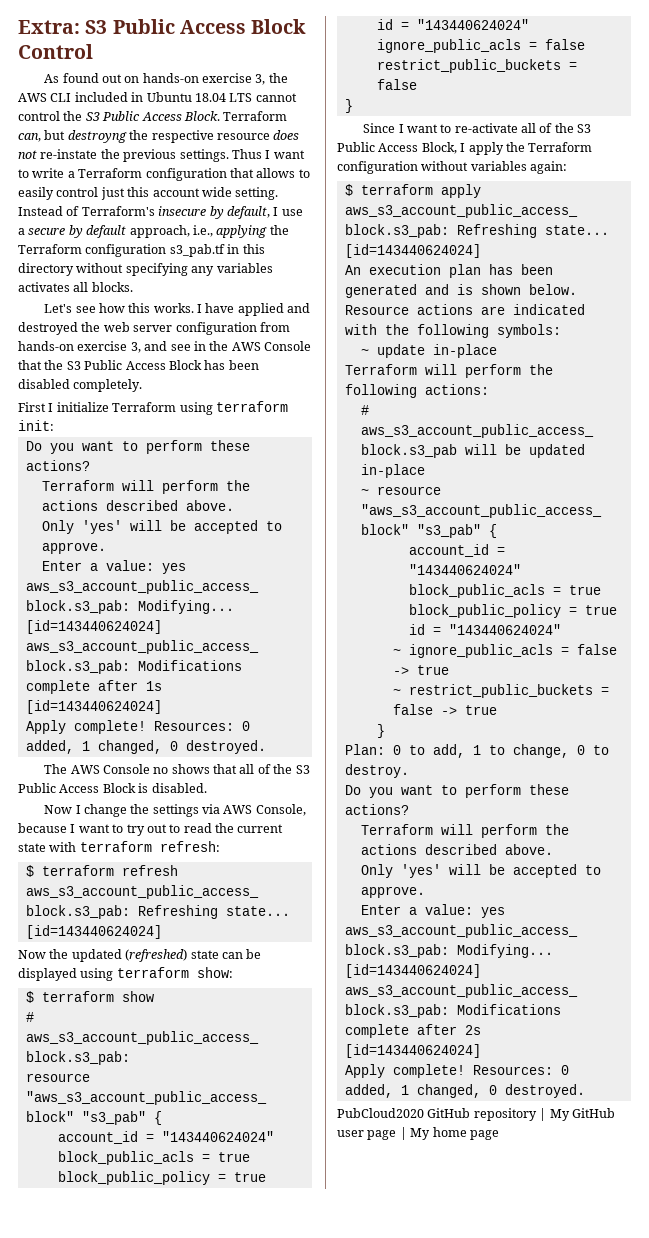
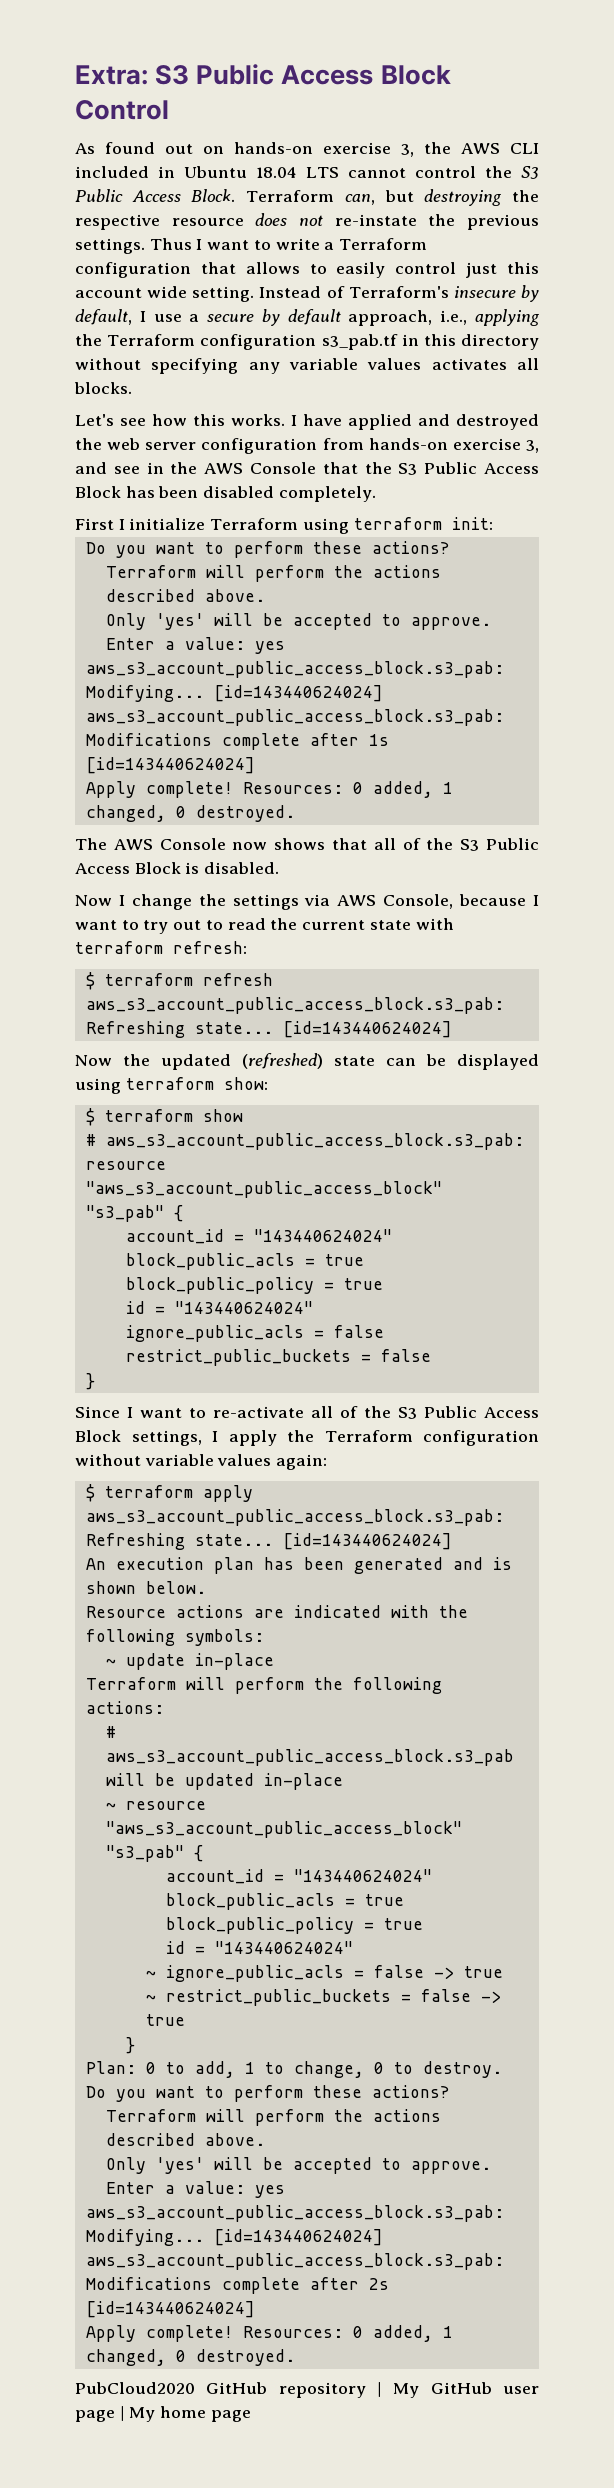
- Terraform can, but destroyng the respective resource does not re-instate the previous settings.
+ Terraform can, but destroying the respective resource does not re-instate the previous settings.
- Instead of Terraform's insecure by default, I use a secure by default approach, i.e., applying the Terraform configuration s3_pab.tf in this directory without specifying any variables activates all blocks.
+ Instead of Terraform's insecure by default, I use a secure by default approach, i.e., applying the Terraform configuration s3_pab.tf in this directory without specifying any variable values activates all blocks.
- The AWS Console no shows that all of the S3 Public Access Block is disabled.
+ The AWS Console now shows that all of the S3 Public Access Block is disabled.
- Since I want to re-activate all of the S3 Public Access Block, I apply the Terraform configuration without variables again:
+ Since I want to re-activate all of the S3 Public Access Block settings, I apply the Terraform configuration without variable values again:

